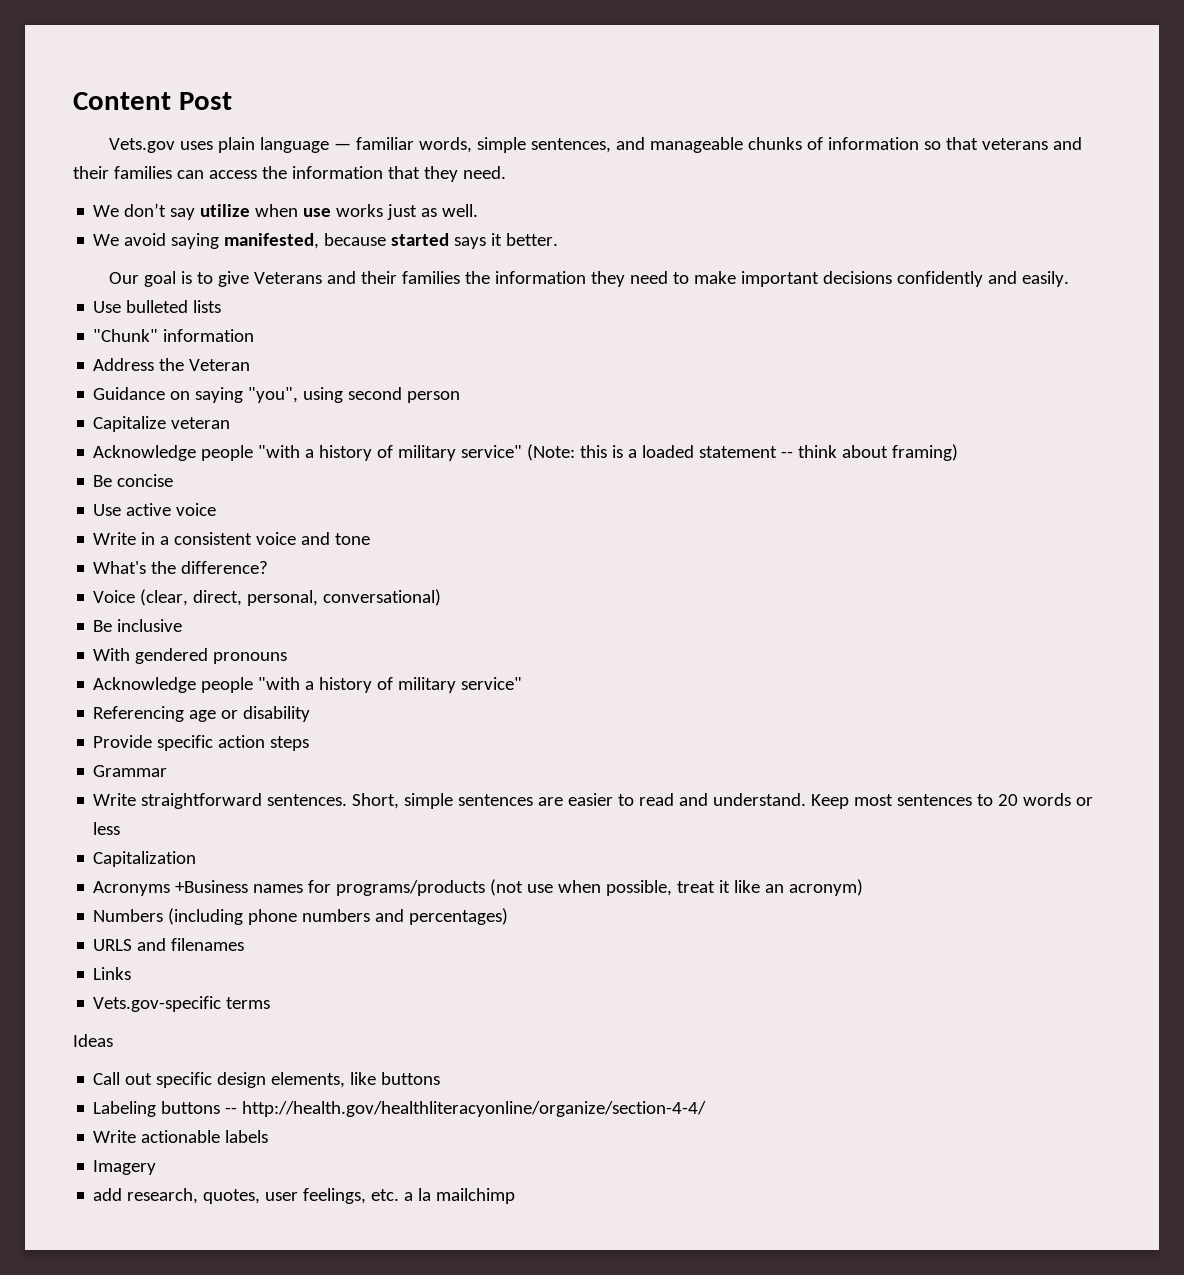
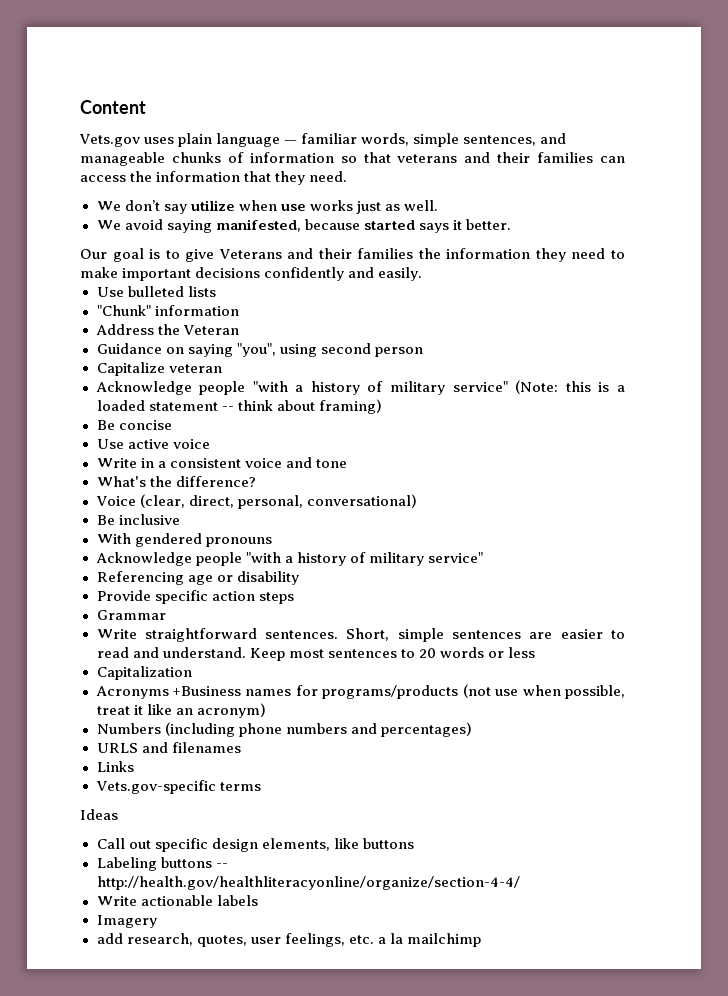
- Content Post
+ Content

